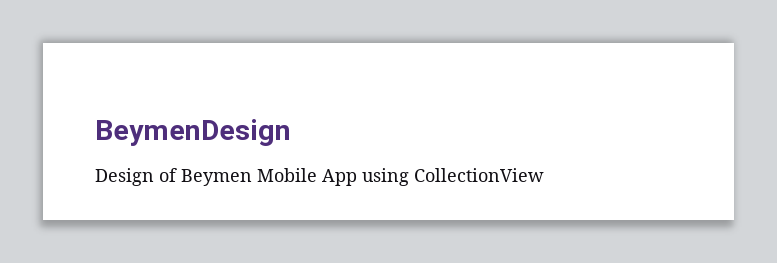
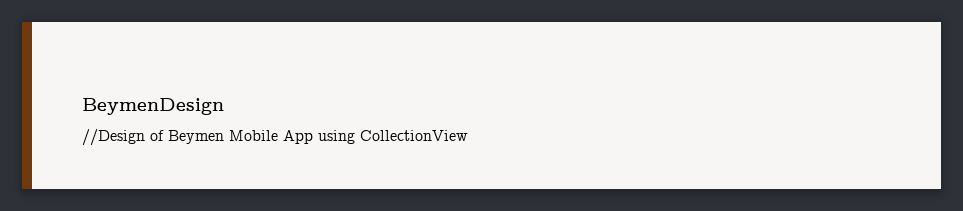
- Design of Beymen Mobile App using CollectionView
+ //Design of Beymen Mobile App using CollectionView

